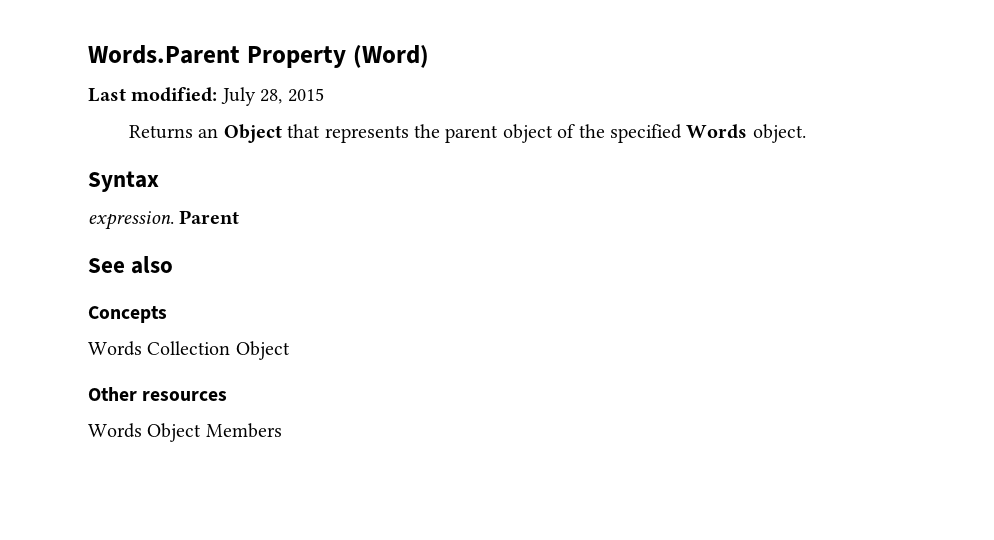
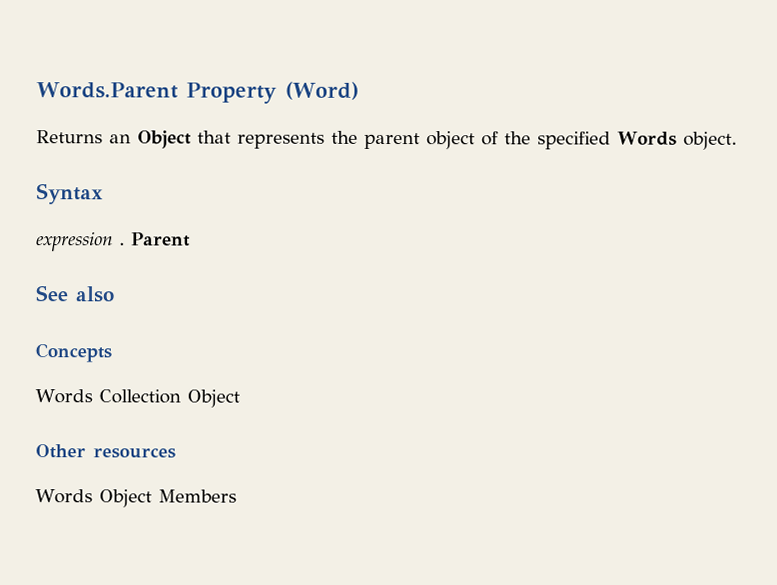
- Last modified: July 28, 2015
- expression.
+ expression .

